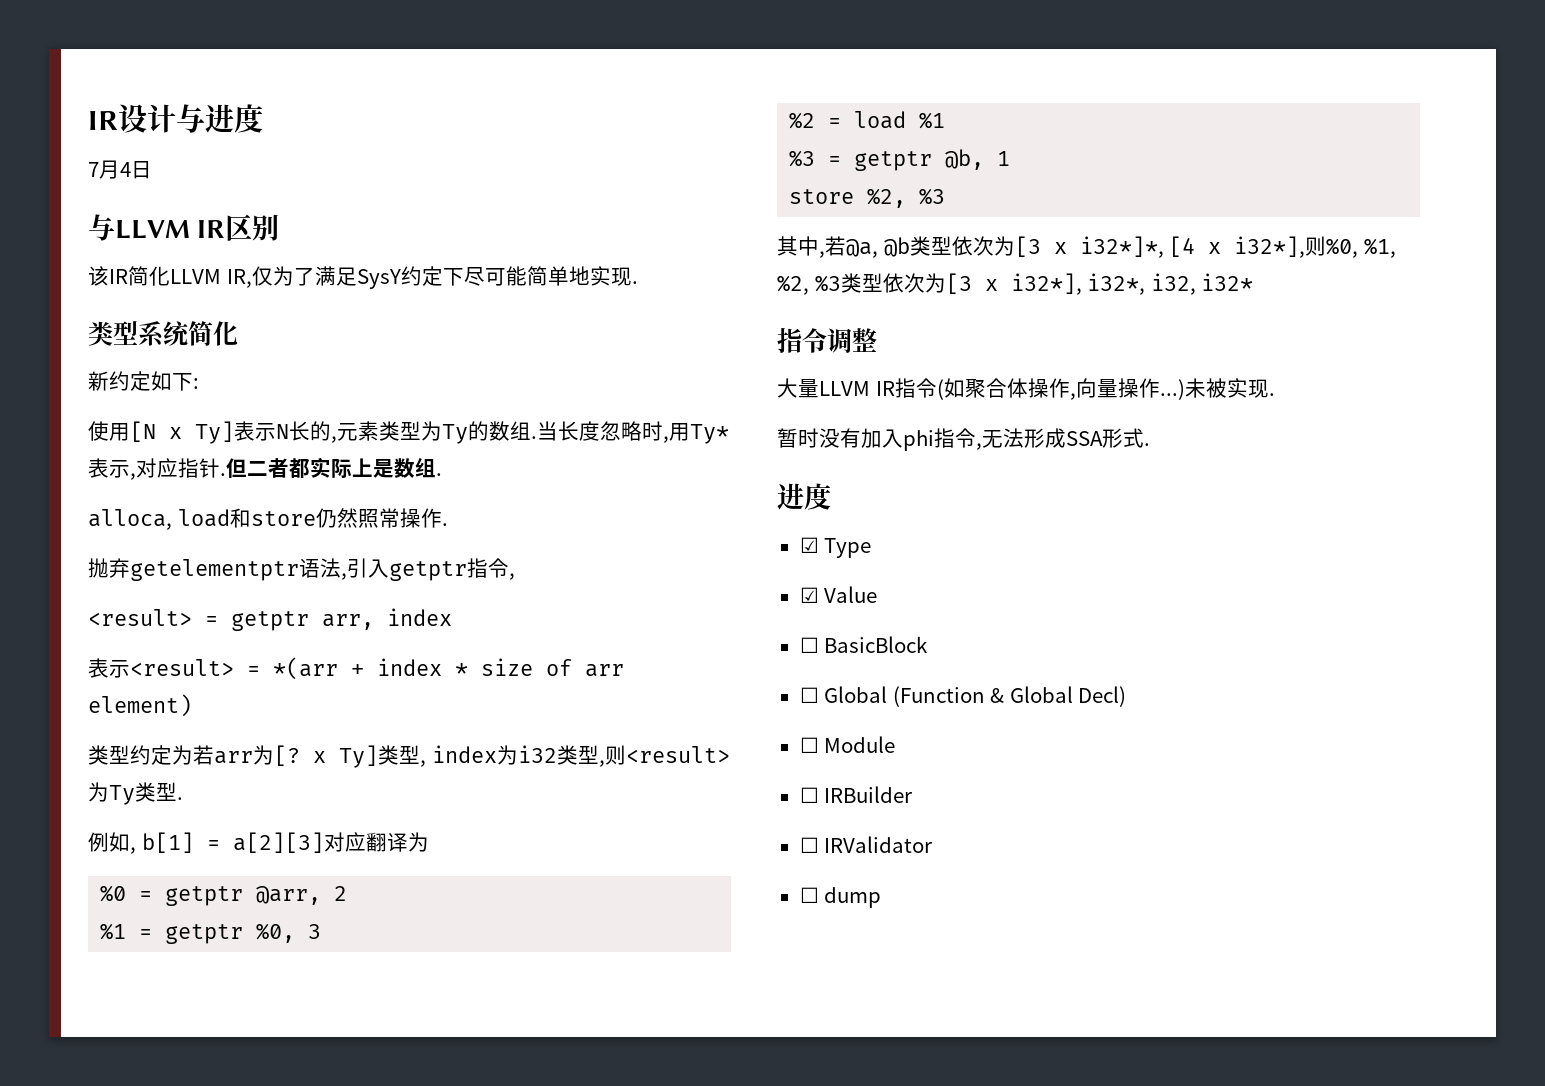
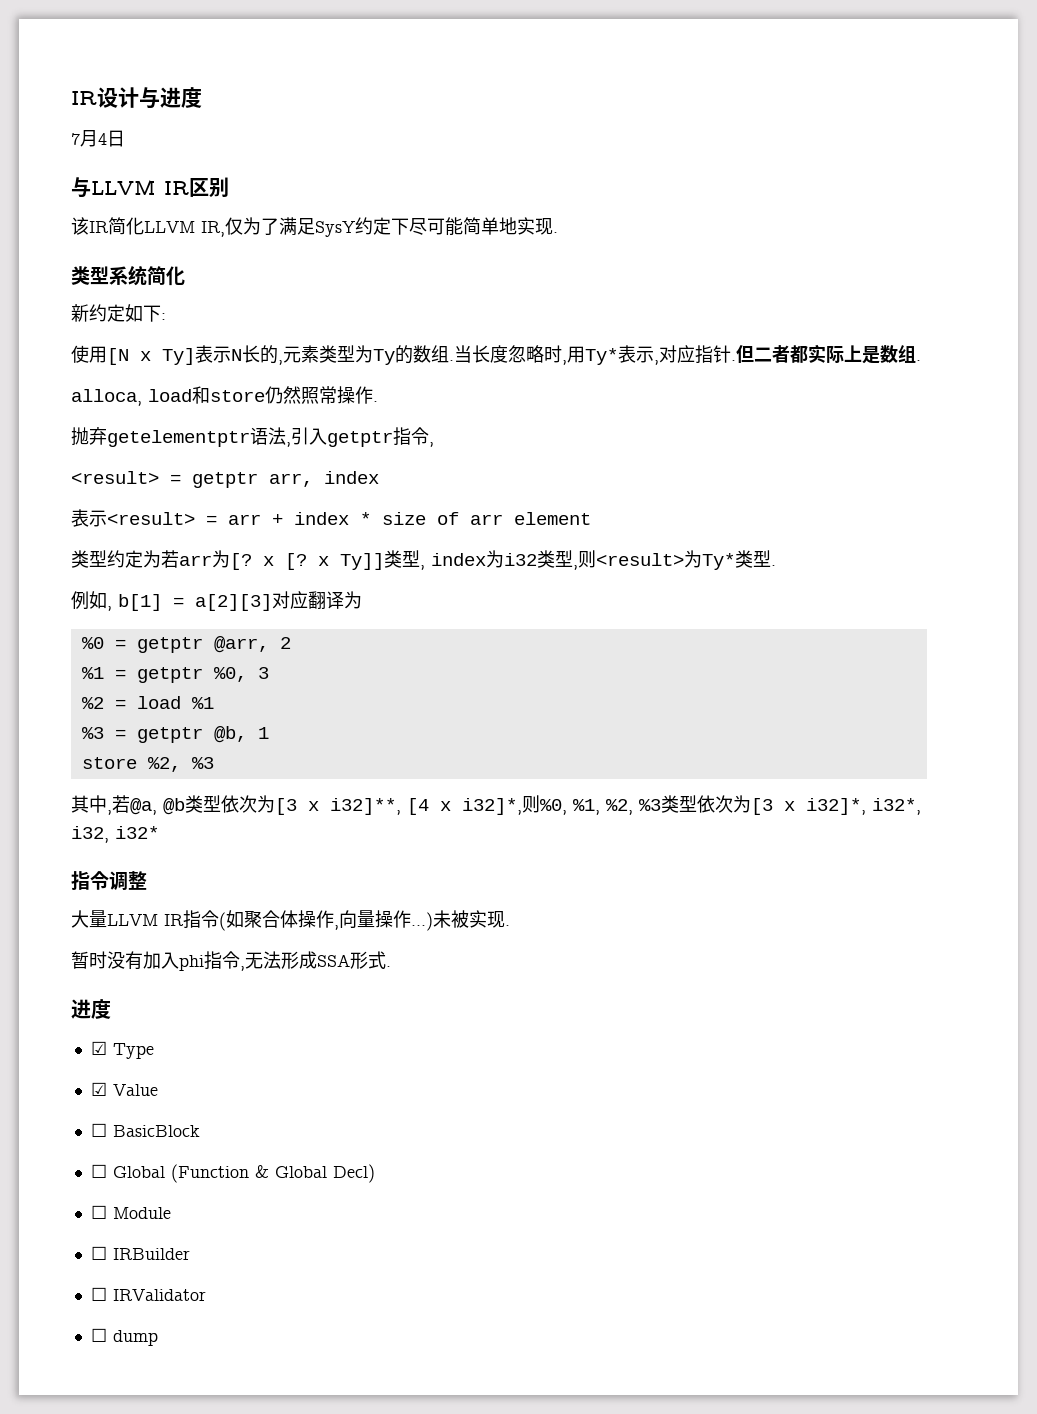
- 表示<result> = *(arr + index * size of arr element)
+ 表示<result> = arr + index * size of arr element
- 类型约定为若arr为[? x Ty]类型, index为i32类型,则<result>为Ty类型.
+ 类型约定为若arr为[? x [? x Ty]]类型, index为i32类型,则<result>为Ty*类型.
- 其中,若@a, @b类型依次为[3 x i32*]*, [4 x i32*],则%0, %1, %2, %3类型依次为[3 x i32*], i32*, i32, i32*
+ 其中,若@a, @b类型依次为[3 x i32]**, [4 x i32]*,则%0, %1, %2, %3类型依次为[3 x i32]*, i32*, i32, i32*

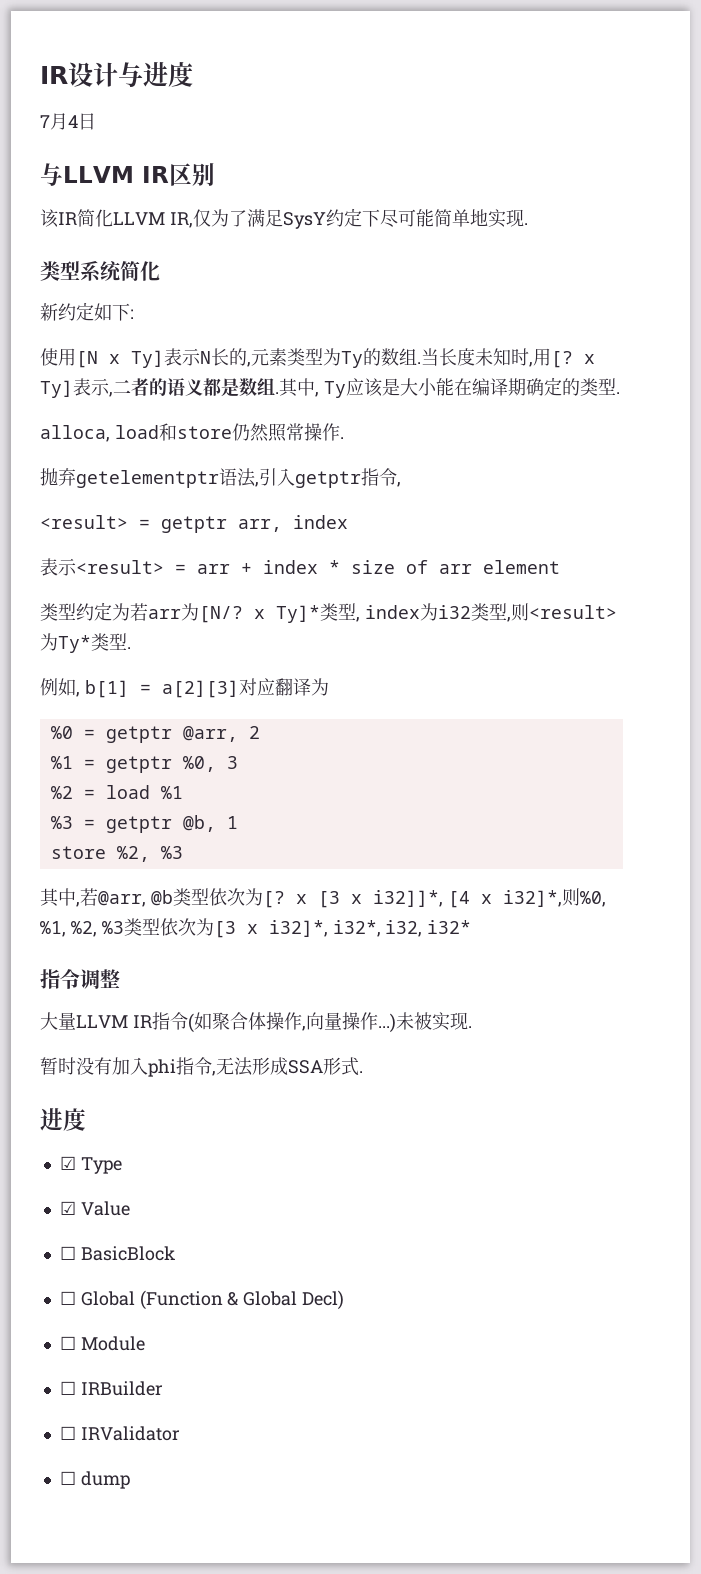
- 当长度忽略时,用Ty*表示,对应指针.但二者都实际上是数组.
+ 当长度未知时,用[? x Ty]表示,二者的语义都是数组.其中, Ty应该是大小能在编译期确定的类型.
- 类型约定为若arr为[? x [? x Ty]]类型, index为i32类型,则<result>为Ty*类型.
+ 类型约定为若arr为[N/? x Ty]*类型, index为i32类型,则<result>为Ty*类型.
- 其中,若@a, @b类型依次为[3 x i32]**, [4 x i32]*,则%0, %1, %2, %3类型依次为[3 x i32]*, i32*, i32, i32*
+ 其中,若@arr, @b类型依次为[? x [3 x i32]]*, [4 x i32]*,则%0, %1, %2, %3类型依次为[3 x i32]*, i32*, i32, i32*

